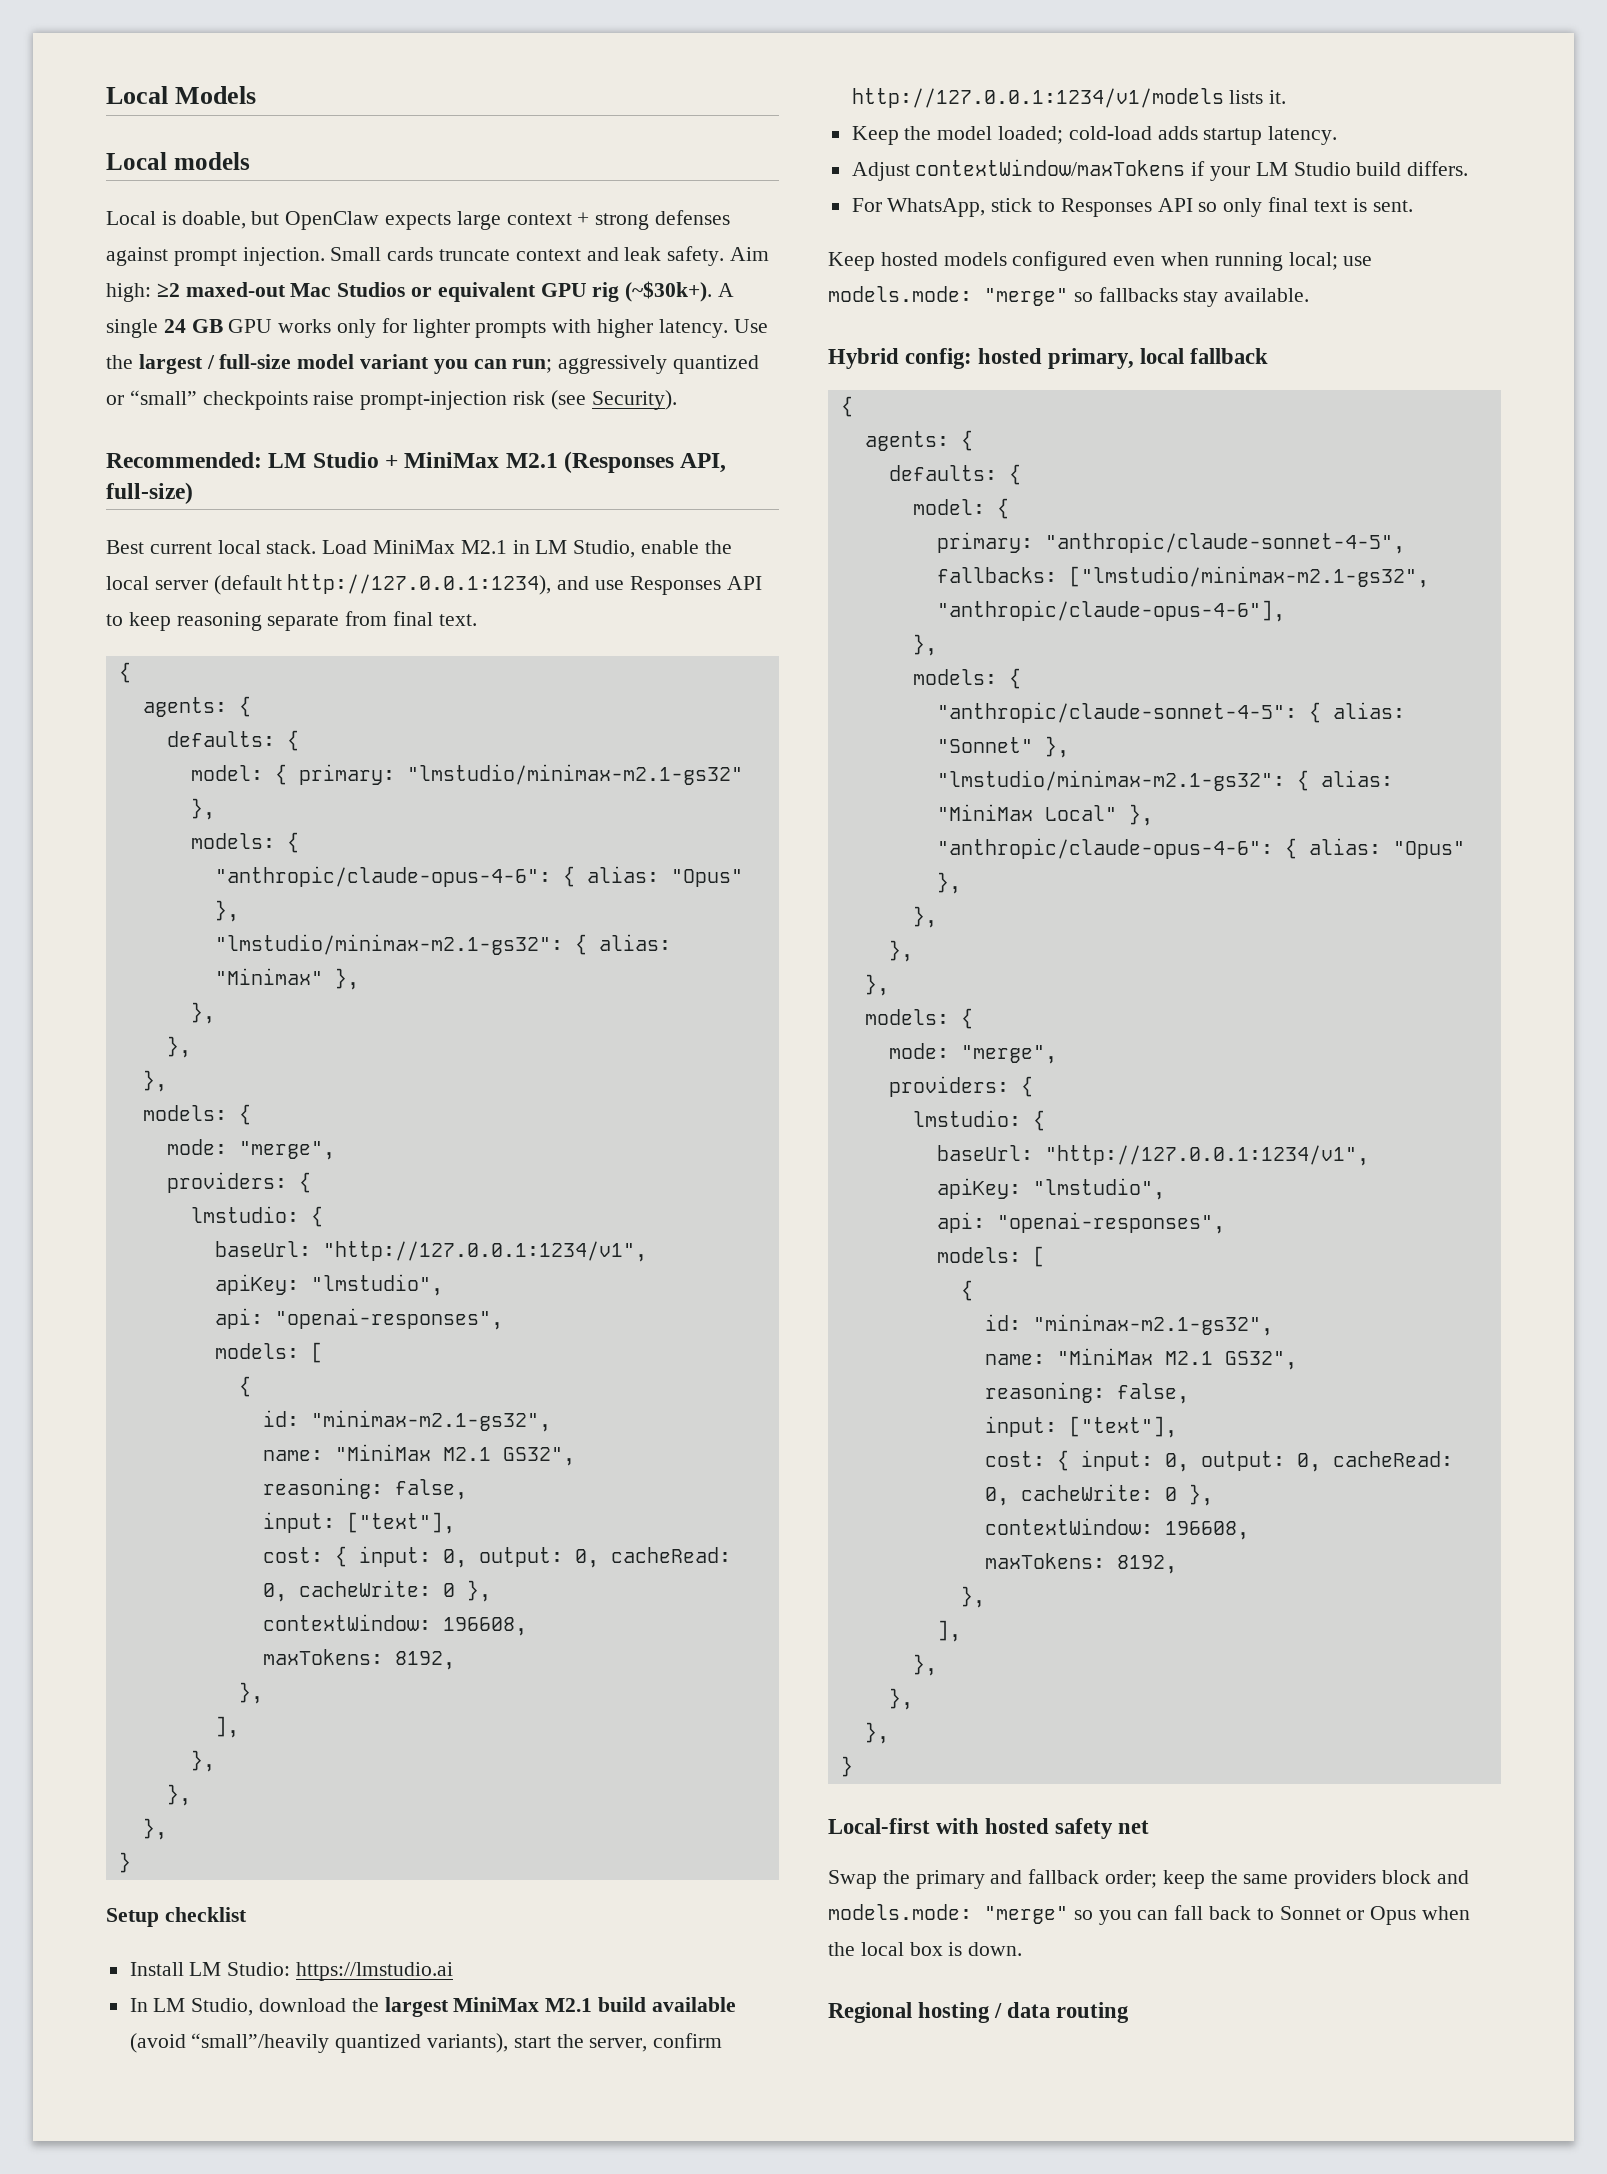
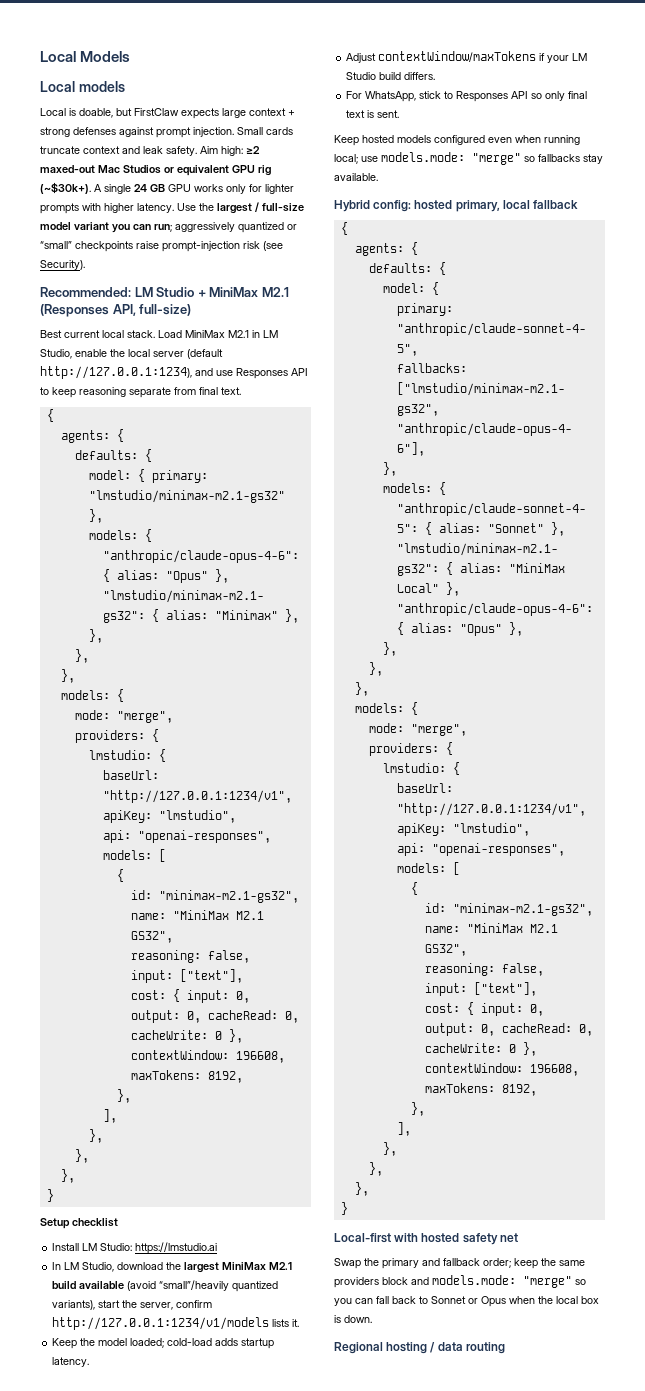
- Local is doable, but OpenClaw expects large context + strong defenses against prompt injection.
+ Local is doable, but FirstClaw expects large context + strong defenses against prompt injection.

